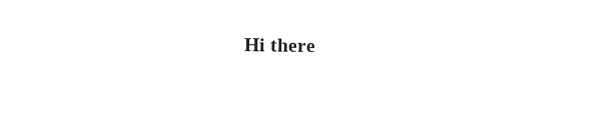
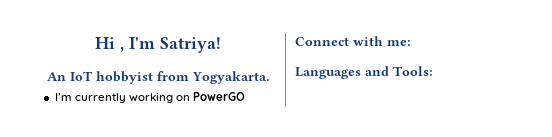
- Hi there
+ Hi , I'm Satriya!
+ An IoT hobbyist from Yogyakarta.
+ I’m currently working on PowerGO
+ Connect with me:
+ Languages and Tools:

